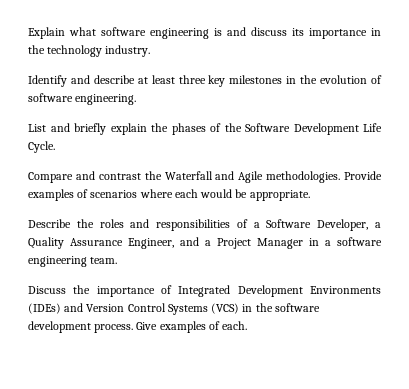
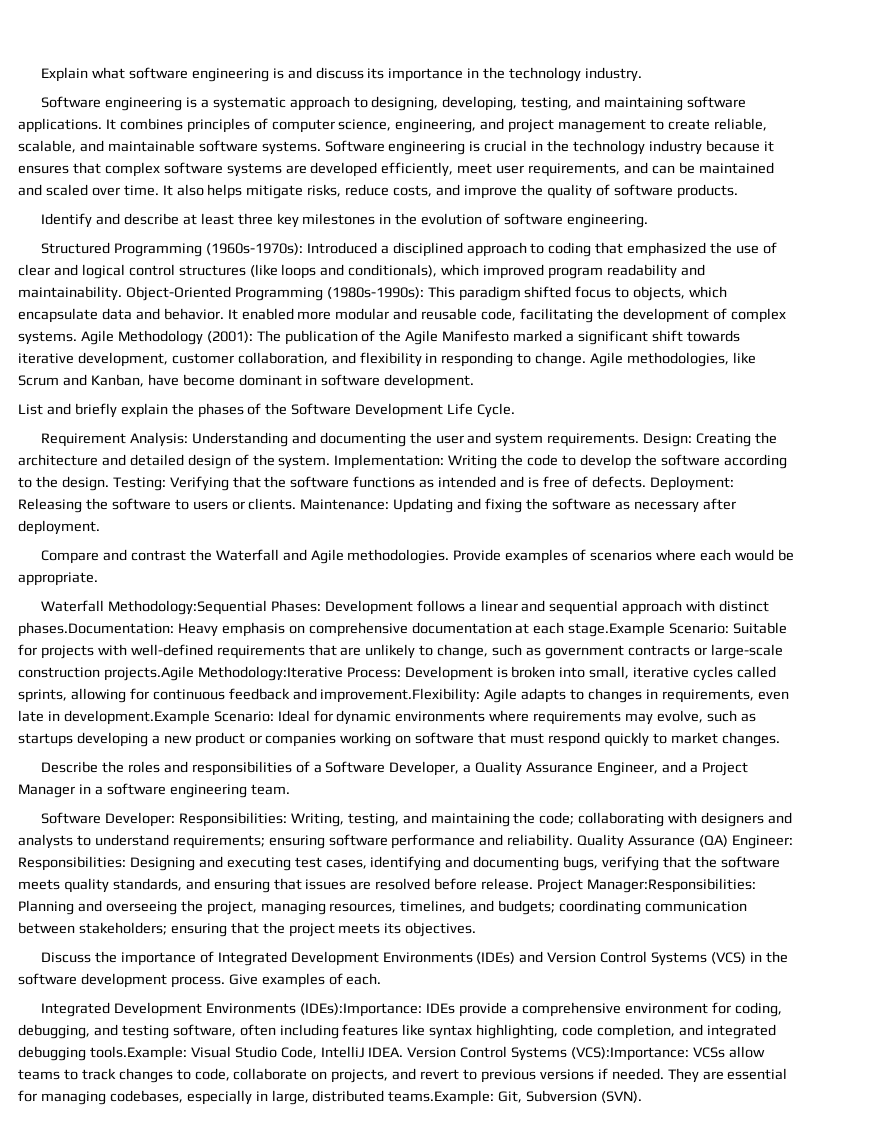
+ Software engineering is a systematic approach to designing, developing, testing, and maintaining software applications. It combines principles of computer science, engineering, and project management to create reliable, scalable, and maintainable software systems. Software engineering is crucial in the technology industry because it ensures that complex software systems are developed efficiently, meet user requirements, and can be maintained and scaled over time. It also helps mitigate risks, reduce costs, and improve the quality of software products.
+ Structured Programming (1960s-1970s): Introduced a disciplined approach to coding that emphasized the use of clear and logical control structures (like loops and conditionals), which improved program readability and maintainability. Object-Oriented Programming (1980s-1990s): This paradigm shifted focus to objects, which encapsulate data and behavior. It enabled more modular and reusable code, facilitating the development of complex systems. Agile Methodology (2001): The publication of the Agile Manifesto marked a significant shift towards iterative development, customer collaboration, and flexibility in responding to change. Agile methodologies, like Scrum and Kanban, have become dominant in software development.
+ Requirement Analysis: Understanding and documenting the user and system requirements. Design: Creating the architecture and detailed design of the system. Implementation: Writing the code to develop the software according to the design. Testing: Verifying that the software functions as intended and is free of defects. Deployment: Releasing the software to users or clients. Maintenance: Updating and fixing the software as necessary after deployment.
+ Waterfall Methodology:Sequential Phases: Development follows a linear and sequential approach with distinct phases.Documentation: Heavy emphasis on comprehensive documentation at each stage.Example Scenario: Suitable for projects with well-defined requirements that are unlikely to change, such as government contracts or large-scale construction projects.Agile Methodology:Iterative Process: Development is broken into small, iterative cycles called sprints, allowing for continuous feedback and improvement.Flexibility: Agile adapts to changes in requirements, even late in development.Example Scenario: Ideal for dynamic environments where requirements may evolve, such as startups developing a new product or companies working on software that must respond quickly to market changes.
+ Software Developer: Responsibilities: Writing, testing, and maintaining the code; collaborating with designers and analysts to understand requirements; ensuring software performance and reliability. Quality Assurance (QA) Engineer: Responsibilities: Designing and executing test cases, identifying and documenting bugs, verifying that the software meets quality standards, and ensuring that issues are resolved before release. Project Manager:Responsibilities: Planning and overseeing the project, managing resources, timelines, and budgets; coordinating communication between stakeholders; ensuring that the project meets its objectives.
+ Integrated Development Environments (IDEs):Importance: IDEs provide a comprehensive environment for coding, debugging, and testing software, often including features like syntax highlighting, code completion, and integrated debugging tools.Example: Visual Studio Code, IntelliJ IDEA. Version Control Systems (VCS):Importance: VCSs allow teams to track changes to code, collaborate on projects, and revert to previous versions if needed. They are essential for managing codebases, especially in large, distributed teams.Example: Git, Subversion (SVN).

